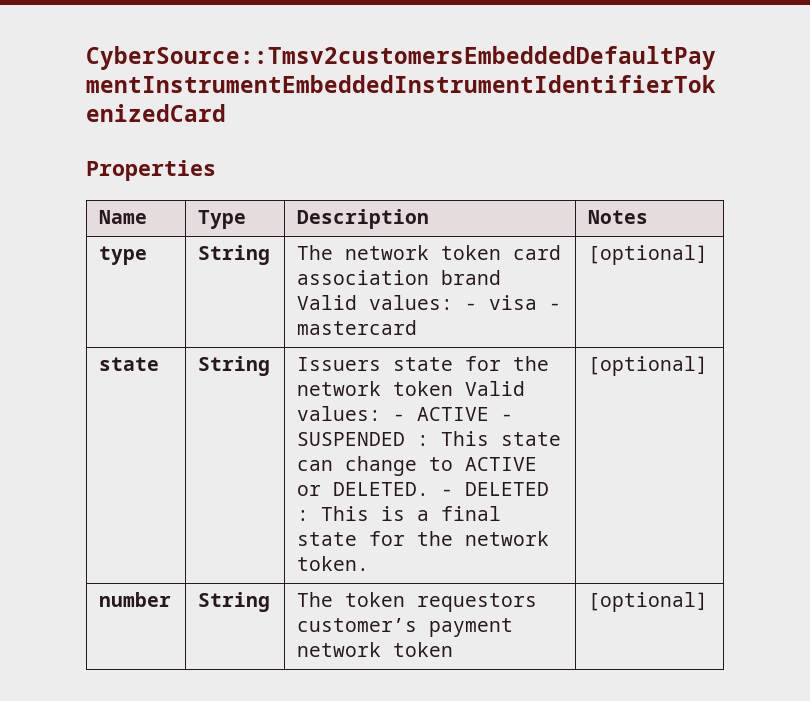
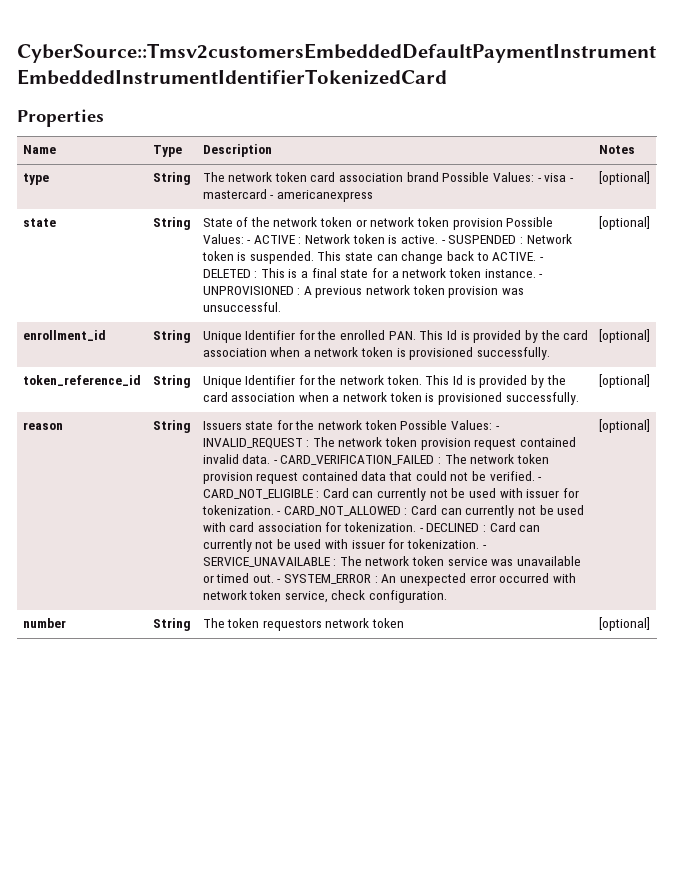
- type | String | The network token card association brand Valid values: - visa - mastercard | [optional]
+ type | String | The network token card association brand Possible Values: - visa - mastercard - americanexpress | [optional]
+ State of the network token or network token provision Possible Values: - ACTIVE : Network token is active. - SUSPENDED : Network token is suspended. This state can change back to ACTIVE. - DELETED : This is a final state for a network token instance. - UNPROVISIONED : A previous network token provision was unsuccessful. | [optional]
+ enrollment_id | String | Unique Identifier for the enrolled PAN. This Id is provided by the card association when a network token is provisioned successfully. | [optional]
+ token_reference_id | String | Unique Identifier for the network token. This Id is provided by the card association when a network token is provisioned successfully. | [optional]
+ reason | String
- Issuers state for the network token Valid values: - ACTIVE - SUSPENDED : This state can change to ACTIVE or DELETED. - DELETED : This is a final state for the network token.
+ Issuers state for the network token Possible Values: - INVALID_REQUEST : The network token provision request contained invalid data. - CARD_VERIFICATION_FAILED : The network token provision request contained data that could not be verified. - CARD_NOT_ELIGIBLE : Card can currently not be used with issuer for tokenization. - CARD_NOT_ALLOWED : Card can currently not be used with card association for tokenization. - DECLINED : Card can currently not be used with issuer for tokenization. - SERVICE_UNAVAILABLE : The network token service was unavailable or timed out. - SYSTEM_ERROR : An unexpected error occurred with network token service, check configuration.
- number | String | The token requestors customer’s payment network token | [optional]
+ number | String | The token requestors network token | [optional]

